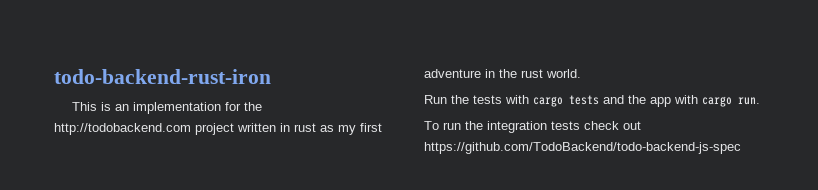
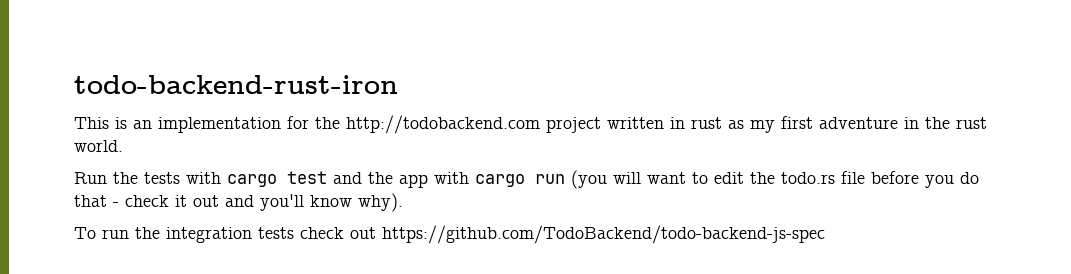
- Run the tests with cargo tests and the app with cargo run.
+ Run the tests with cargo test and the app with cargo run (you will want to edit the todo.rs file before you do that - check it out and you'll know why).

